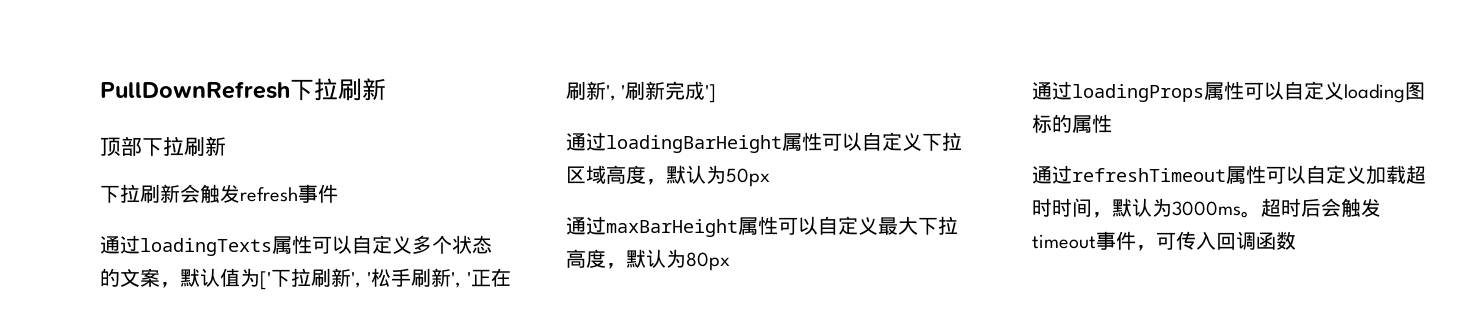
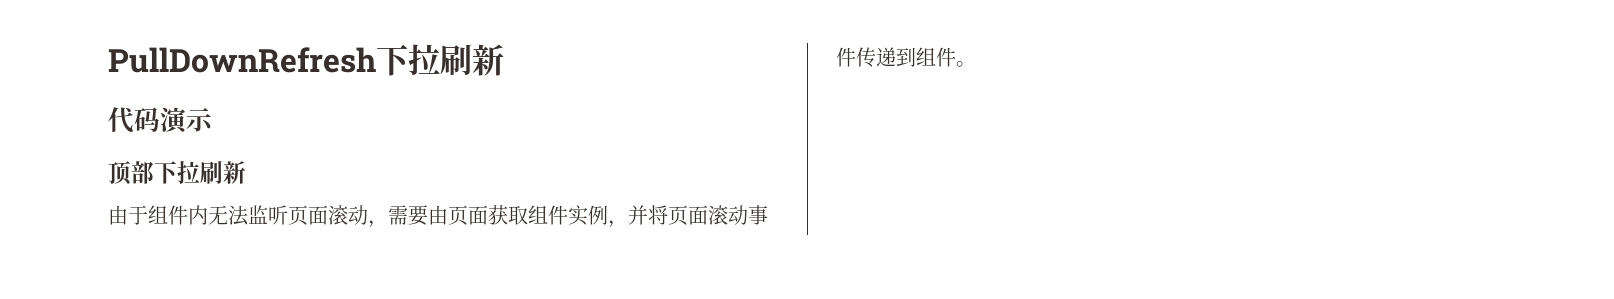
+ 代码演示
- 下拉刷新会触发refresh事件
- 通过loadingTexts属性可以自定义多个状态的文案，默认值为['下拉刷新', '松手刷新', '正在刷新', '刷新完成']
- 通过loadingBarHeight属性可以自定义下拉区域高度，默认为50px
- 通过maxBarHeight属性可以自定义最大下拉高度，默认为80px
- 通过loadingProps属性可以自定义loading图标的属性
- 通过refreshTimeout属性可以自定义加载超时时间，默认为3000ms。超时后会触发timeout事件，可传入回调函数
+ 由于组件内无法监听页面滚动，需要由页面获取组件实例，并将页面滚动事件传递到组件。

